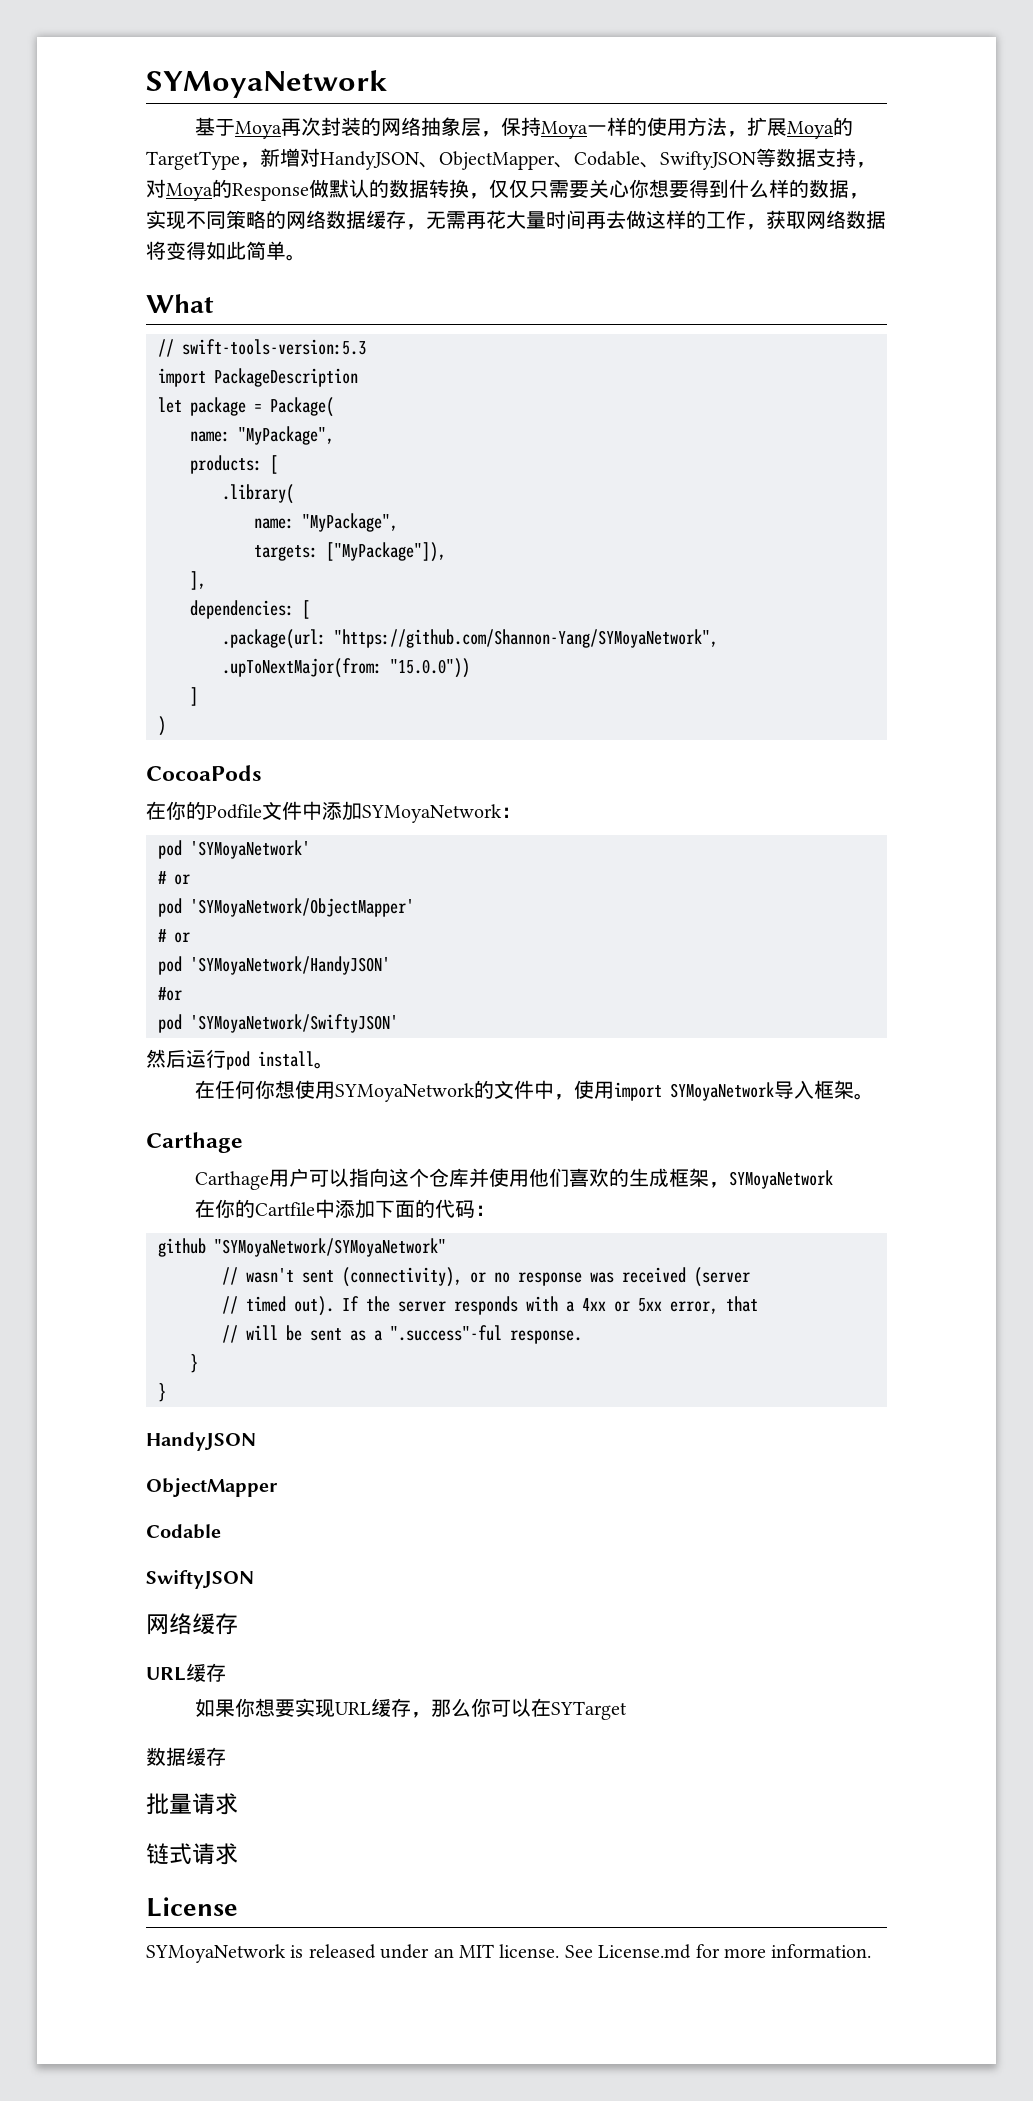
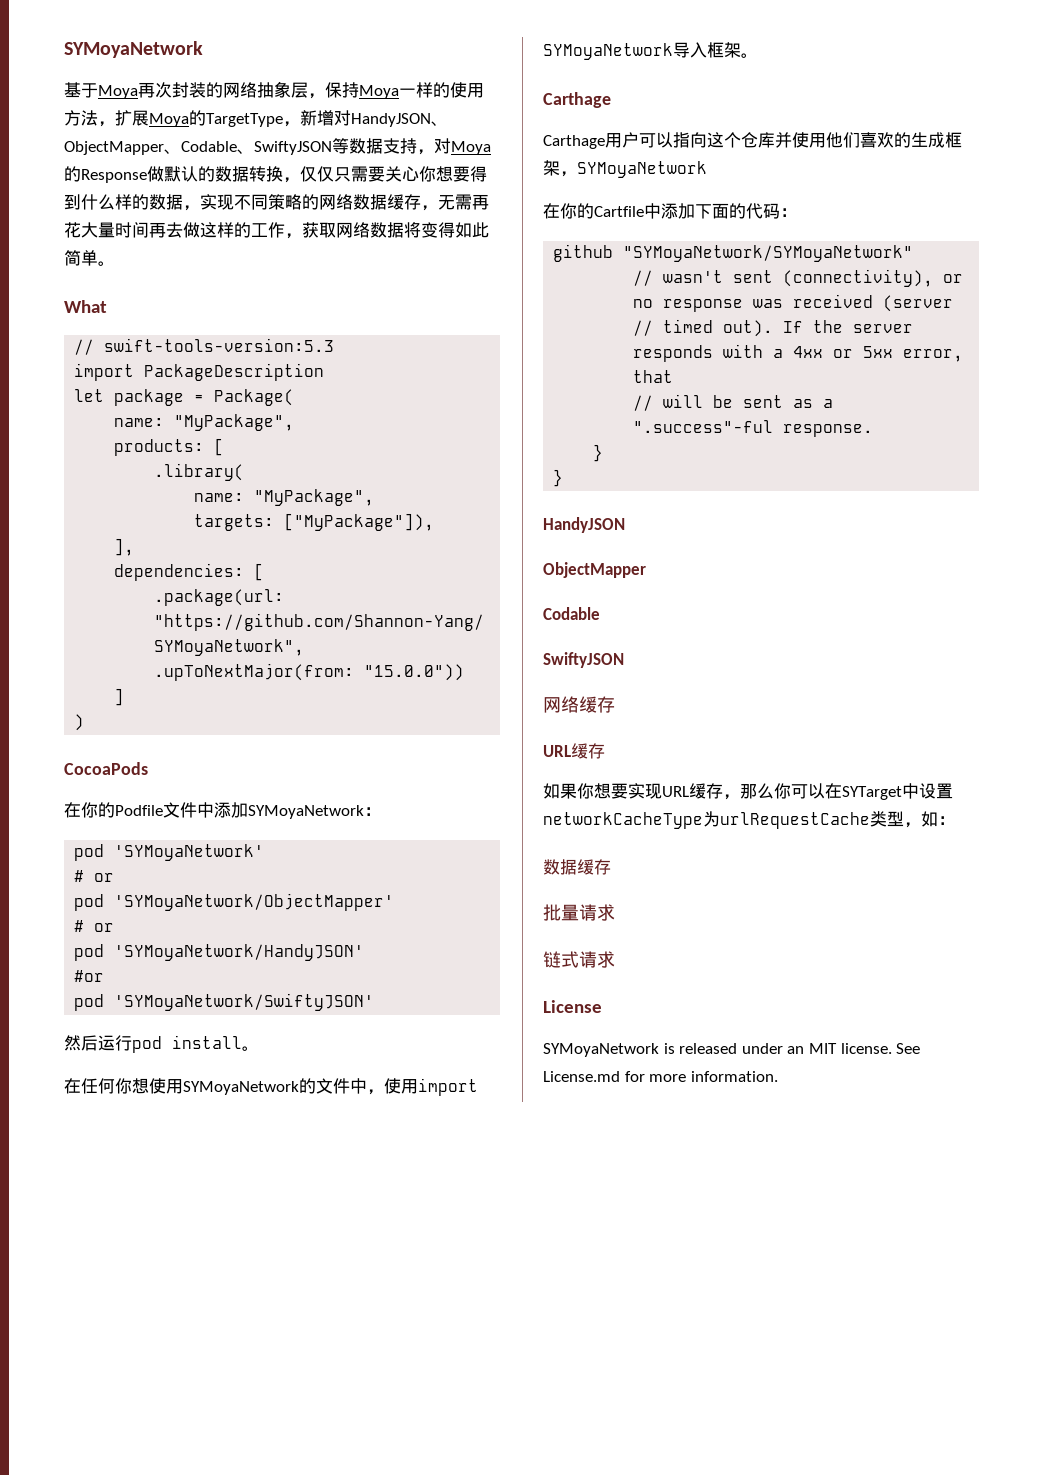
- 如果你想要实现URL缓存，那么你可以在SYTarget
+ 如果你想要实现URL缓存，那么你可以在SYTarget中设置networkCacheType为urlRequestCache类型，如：

